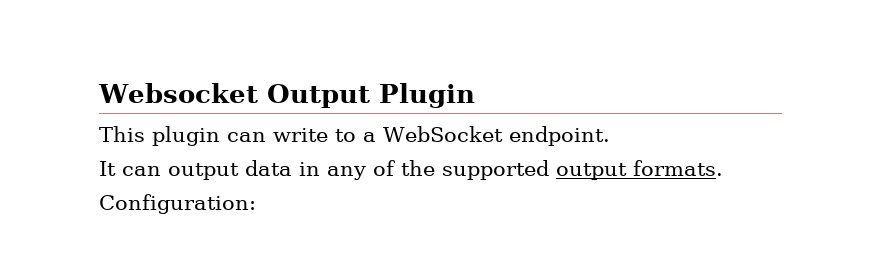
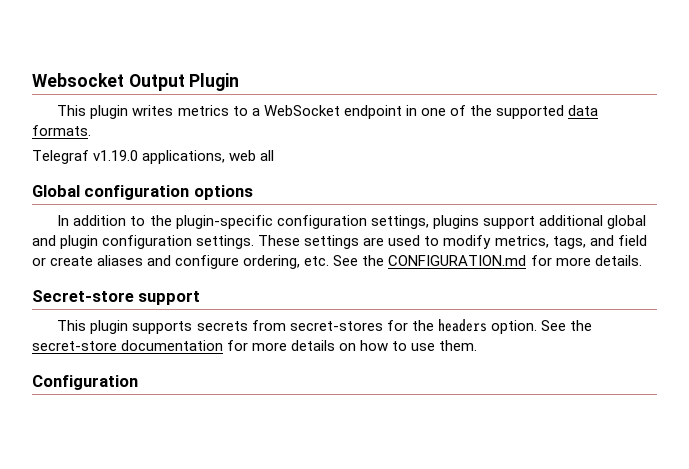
- This plugin can write to a WebSocket endpoint.
- It can output data in any of the supported output formats.
+ This plugin writes metrics to a WebSocket endpoint in one of the supported data formats.
- Configuration:
+ Telegraf v1.19.0 applications, web all
+ Global configuration options
+ In addition to the plugin-specific configuration settings, plugins support additional global and plugin configuration settings. These settings are used to modify metrics, tags, and field or create aliases and configure ordering, etc. See the CONFIGURATION.md for more details.
+ Secret-store support
+ This plugin supports secrets from secret-stores for the headers option. See the secret-store documentation for more details on how to use them.
+ Configuration

